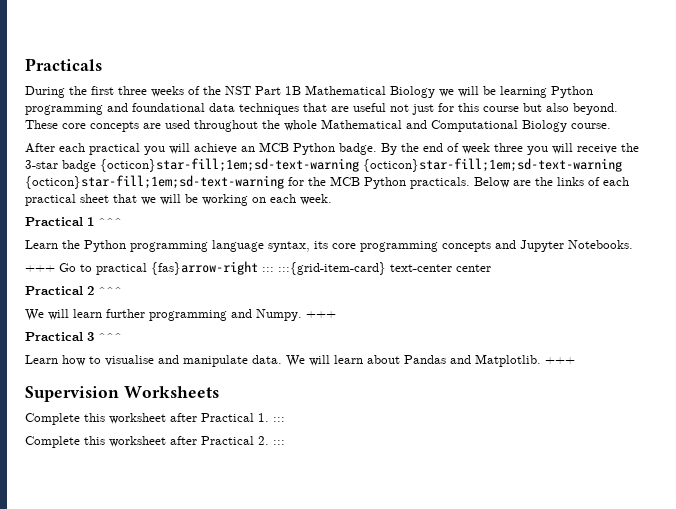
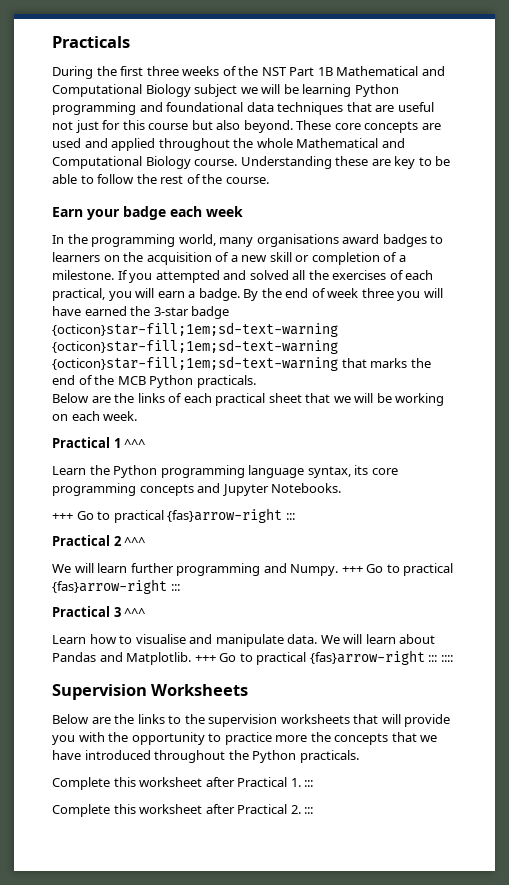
- During the first three weeks of the NST Part 1B Mathematical Biology we will be learning Python programming and foundational data techniques that are useful not just for this course but also beyond.
+ During the first three weeks of the NST Part 1B Mathematical and Computational Biology subject we will be learning Python programming and foundational data techniques that are useful not just for this course but also beyond.
- These core concepts are used throughout the whole Mathematical and Computational Biology course.
- After each practical you will achieve an MCB Python badge.
+ These core concepts are used and applied throughout the whole Mathematical and Computational Biology course. Understanding these are key to be able to follow the rest of the course.
+ Earn your badge each week
+ In the programming world, many organisations award badges to learners on the acquisition of a new skill or completion of a milestone. If you attempted and solved all the exercises of each practical, you will earn a badge.
- By the end of week three you will receive the 3-star badge {octicon}star-fill;1em;sd-text-warning {octicon}star-fill;1em;sd-text-warning {octicon}star-fill;1em;sd-text-warning for the MCB Python practicals. Below are the links of each practical sheet that we will be working on each week.
+ By the end of week three you will have earned the 3-star badge {octicon}star-fill;1em;sd-text-warning {octicon}star-fill;1em;sd-text-warning {octicon}star-fill;1em;sd-text-warning that marks the end of the MCB Python practicals.
+ Below are the links of each practical sheet that we will be working on each week.
  Learn the Python programming language syntax, its core programming concepts and Jupyter Notebooks.
- +++ Go to practical {fas}arrow-right ::: :::{grid-item-card} text-center center
+ +++ Go to practical {fas}arrow-right :::
- We will learn further programming and Numpy. +++
+ We will learn further programming and Numpy. +++ Go to practical {fas}arrow-right :::
- We will learn about Pandas and Matplotlib. +++
+ We will learn about Pandas and Matplotlib. +++ Go to practical {fas}arrow-right ::: ::::
  Supervision Worksheets
+ Below are the links to the supervision worksheets that will provide you with the opportunity to practice more the concepts that we have introduced throughout the Python practicals.

